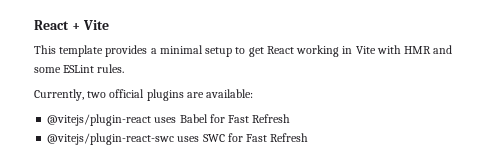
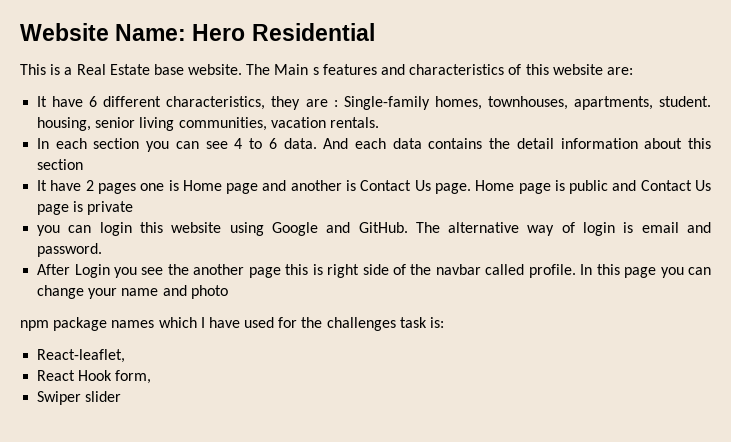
- React + Vite
- This template provides a minimal setup to get React working in Vite with HMR and some ESLint rules.
- Currently, two official plugins are available:
- @vitejs/plugin-react uses Babel for Fast Refresh
- @vitejs/plugin-react-swc uses SWC for Fast Refresh
+ Website Name: Hero Residential
+ This is a Real Estate base website. The Main s features and characteristics of this website are:
+ It have 6 different characteristics, they are : Single-family homes, townhouses, apartments, student. housing, senior living communities, vacation rentals.
+ In each section you can see 4 to 6 data. And each data contains the detail information about this section
+ It have 2 pages one is Home page and another is Contact Us page. Home page is public and Contact Us page is private
+ you can login this website using Google and GitHub. The alternative way of login is email and password.
+ After Login you see the another page this is right side of the navbar called profile. In this page you can change your name and photo
+ npm package names which I have used for the challenges task is:
+ React-leaflet,
+ React Hook form,
+ Swiper slider

